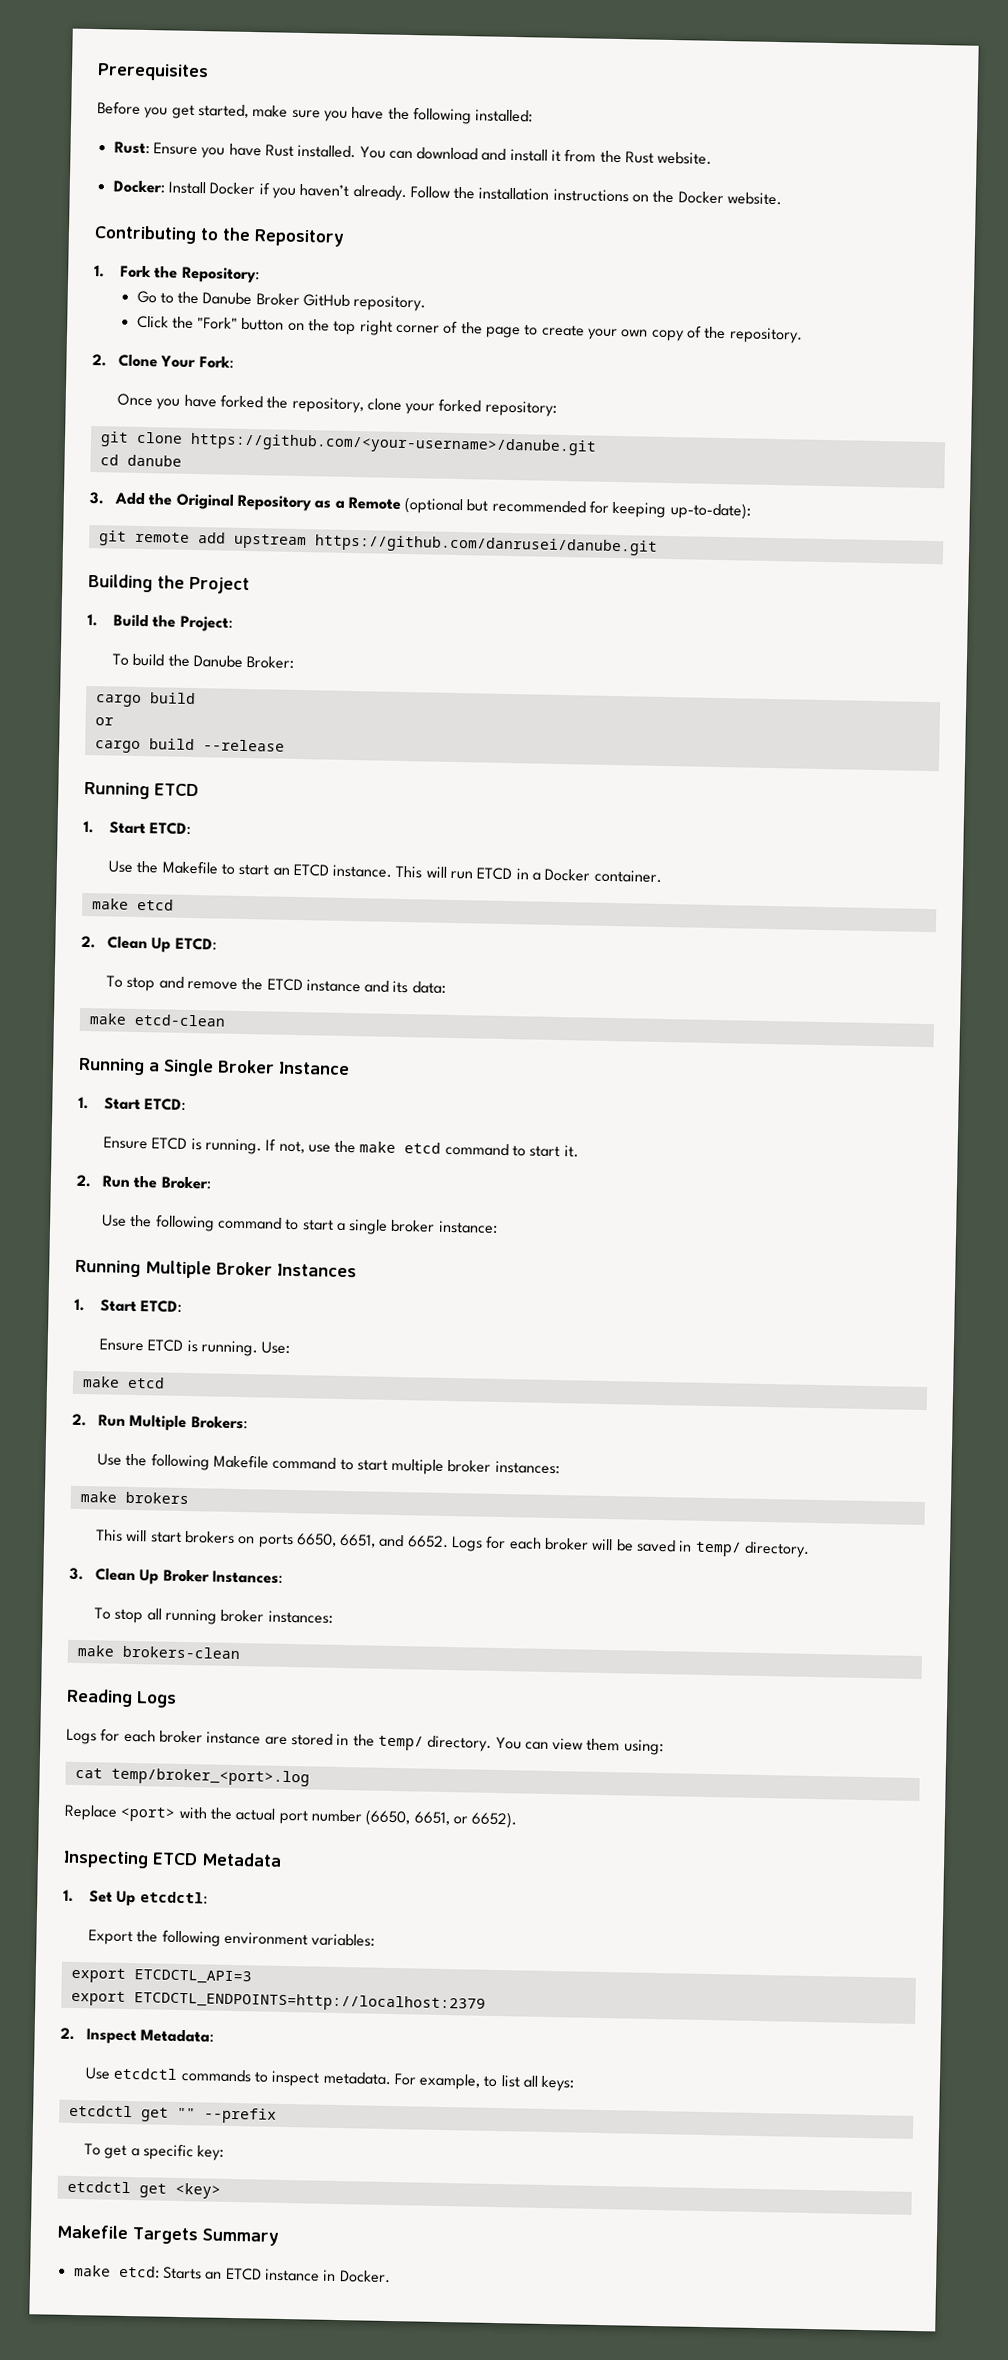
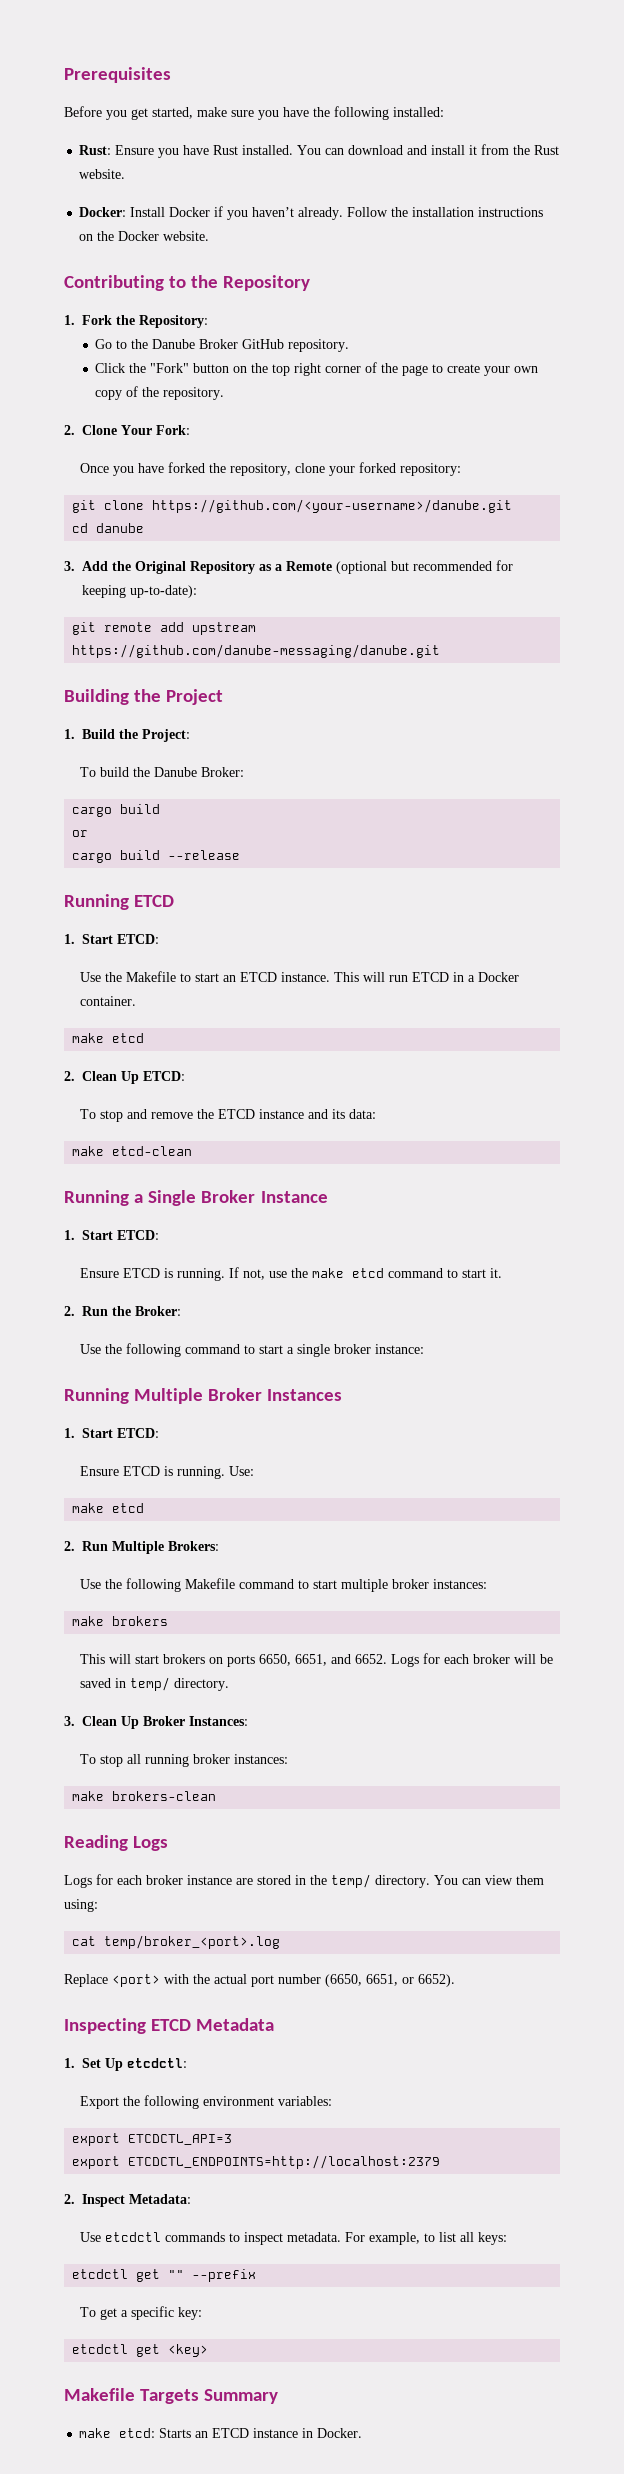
- git remote add upstream https://github.com/danrusei/danube.git
+ git remote add upstream https://github.com/danube-messaging/danube.git

